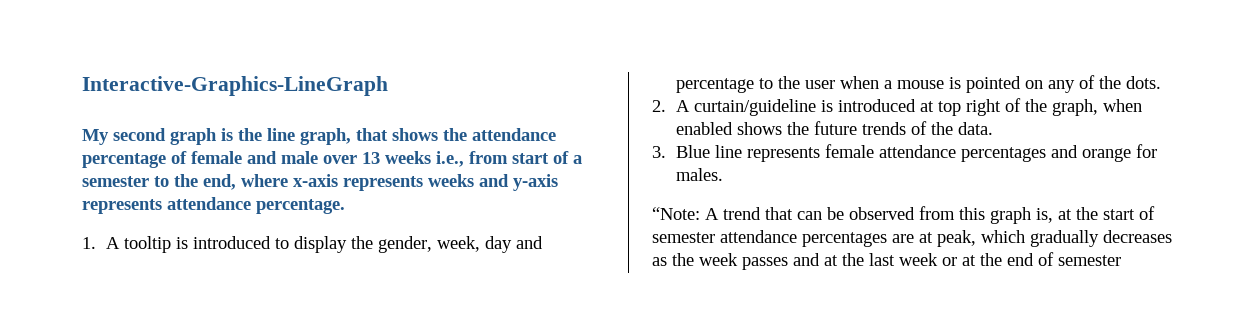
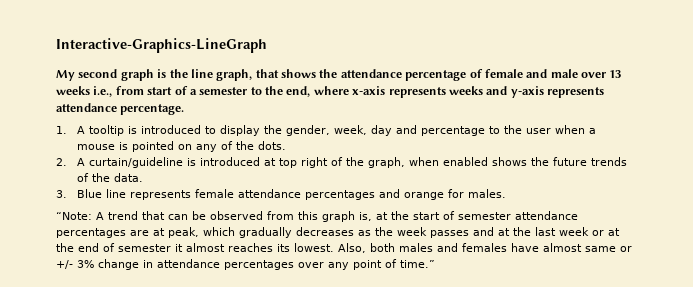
- “Note: A trend that can be observed from this graph is, at the start of semester attendance percentages are at peak, which gradually decreases as the week passes and at the last week or at the end of semester
+ “Note: A trend that can be observed from this graph is, at the start of semester attendance percentages are at peak, which gradually decreases as the week passes and at the last week or at the end of semester it almost reaches its lowest. Also, both males and females have almost same or +/- 3% change in attendance percentages over any point of time.”

